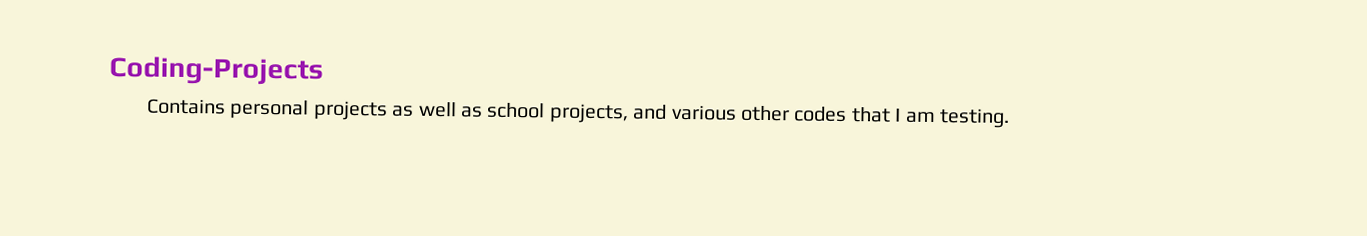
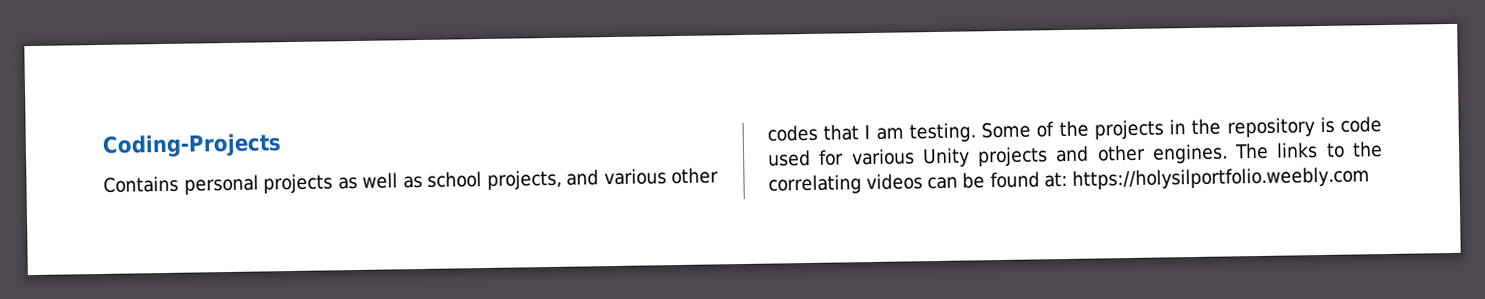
+ Some of the projects in the repository is code used for various Unity projects and other engines. The links to the correlating videos can be found at: https://holysilportfolio.weebly.com

